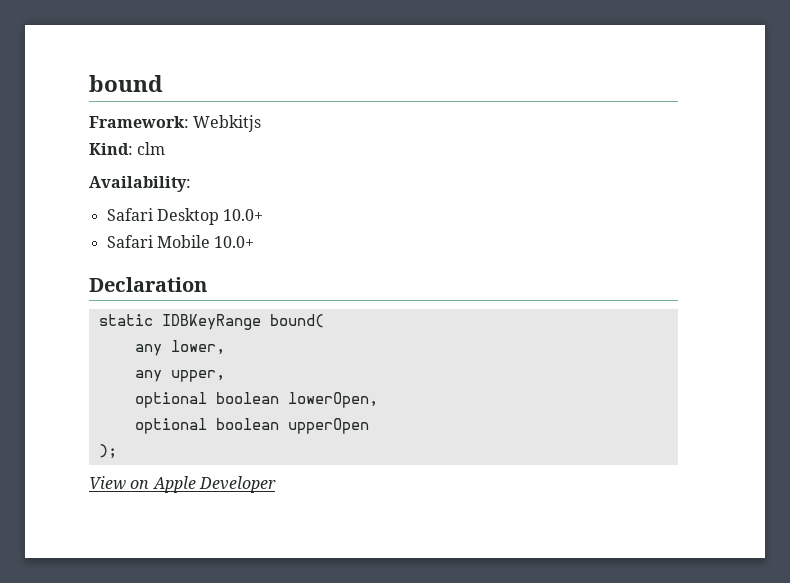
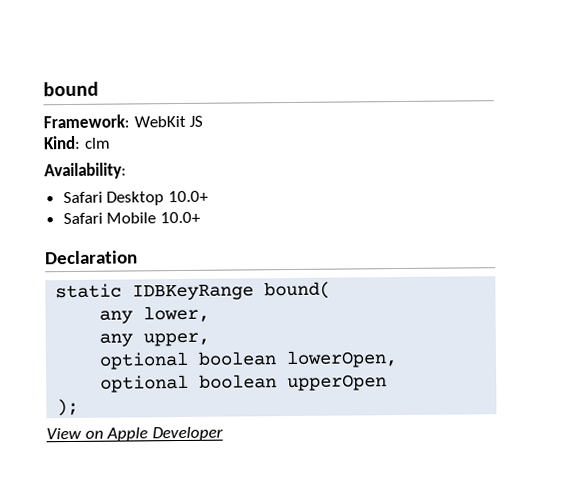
- Framework: Webkitjs
+ Framework: WebKit JS

